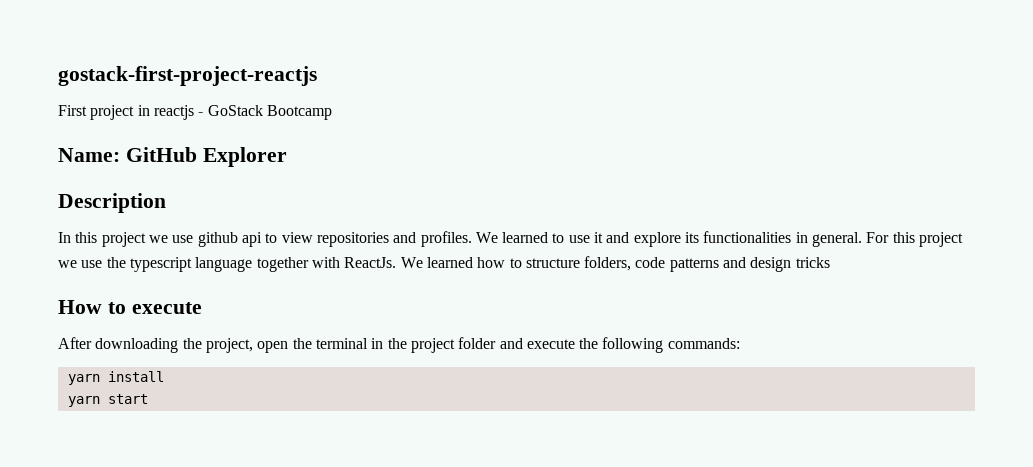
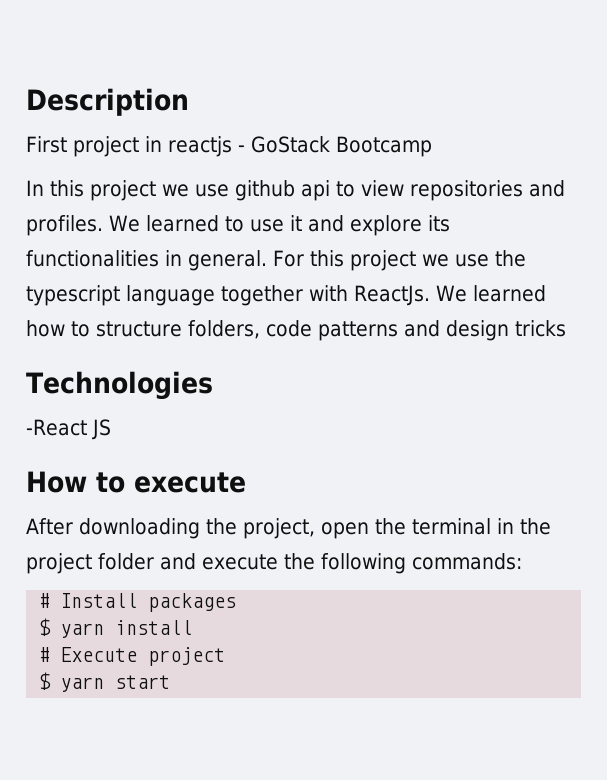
- gostack-first-project-reactjs
+ Description
- Name: GitHub Explorer
- Description
+ Technologies
+ -React JS
- yarn install
- yarn start
+ # Install packages
+ $ yarn install
+ # Execute project
+ $ yarn start

